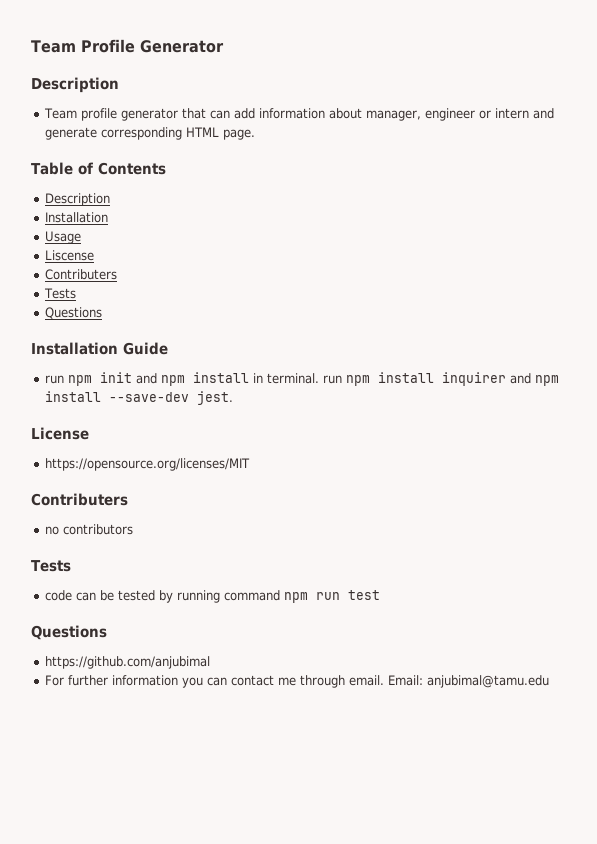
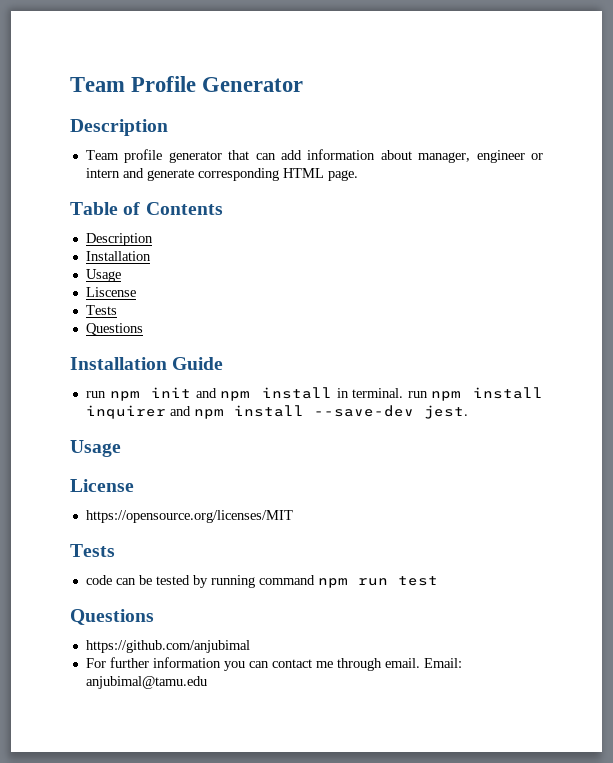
  Liscense
- Contributers
  run npm init and npm install in terminal. run npm install inquirer and npm install --save-dev jest.
+ Usage
  https://opensource.org/licenses/MIT
- Contributers
- no contributors

